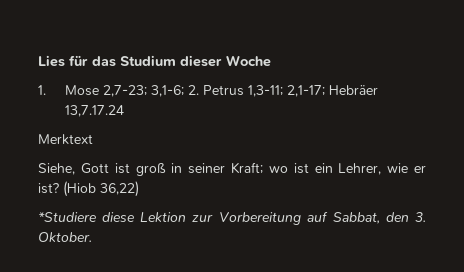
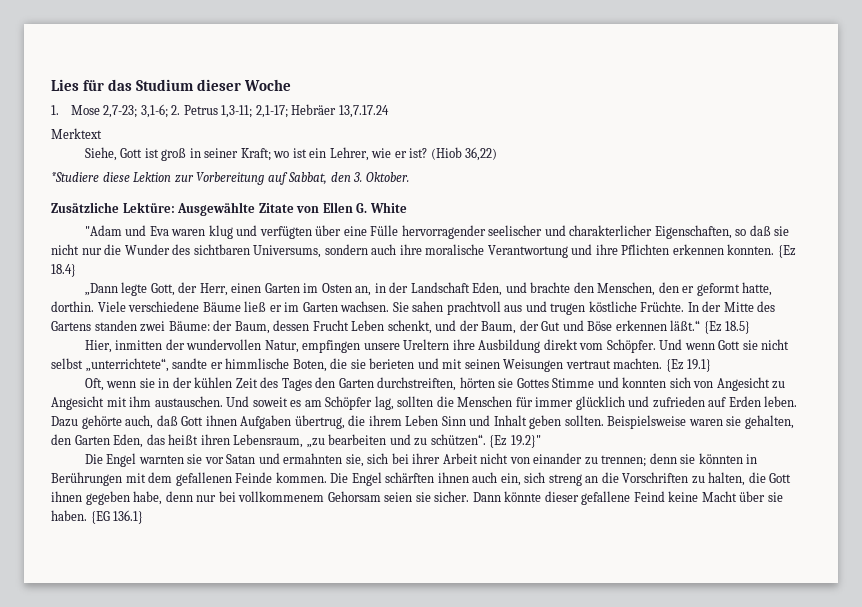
+ Zusätzliche Lektüre: Ausgewählte Zitate von Ellen G. White
+ "Adam und Eva waren klug und verfügten über eine Fülle hervorragender seelischer und charakterlicher Eigenschaften, so daß sie nicht nur die Wunder des sichtbaren Universums, sondern auch ihre moralische Verantwortung und ihre Pflichten erkennen konnten. {Ez 18.4}
+ „Dann legte Gott, der Herr, einen Garten im Osten an, in der Landschaft Eden, und brachte den Menschen, den er geformt hatte, dorthin. Viele verschiedene Bäume ließ er im Garten wachsen. Sie sahen prachtvoll aus und trugen köstliche Früchte. In der Mitte des Gartens standen zwei Bäume: der Baum, dessen Frucht Leben schenkt, und der Baum, der Gut und Böse erkennen läßt.“ {Ez 18.5}
+ Hier, inmitten der wundervollen Natur, empfingen unsere Ureltern ihre Ausbildung direkt vom Schöpfer. Und wenn Gott sie nicht selbst „unterrichtete“, sandte er himmlische Boten, die sie berieten und mit seinen Weisungen vertraut machten. {Ez 19.1}
+ Oft, wenn sie in der kühlen Zeit des Tages den Garten durchstreiften, hörten sie Gottes Stimme und konnten sich von Angesicht zu Angesicht mit ihm austauschen. Und soweit es am Schöpfer lag, sollten die Menschen für immer glücklich und zufrieden auf Erden leben. Dazu gehörte auch, daß Gott ihnen Aufgaben übertrug, die ihrem Leben Sinn und Inhalt geben sollten. Beispielsweise waren sie gehalten, den Garten Eden, das heißt ihren Lebensraum, „zu bearbeiten und zu schützen“. {Ez 19.2}"
+ Die Engel warnten sie vor Satan und ermahnten sie, sich bei ihrer Arbeit nicht von einander zu trennen; denn sie könnten in Berührungen mit dem gefallenen Feinde kommen. Die Engel schärften ihnen auch ein, sich streng an die Vorschriften zu halten, die Gott ihnen gegeben habe, denn nur bei vollkommenem Gehorsam seien sie sicher. Dann könnte dieser gefallene Feind keine Macht über sie haben. {EG 136.1}

